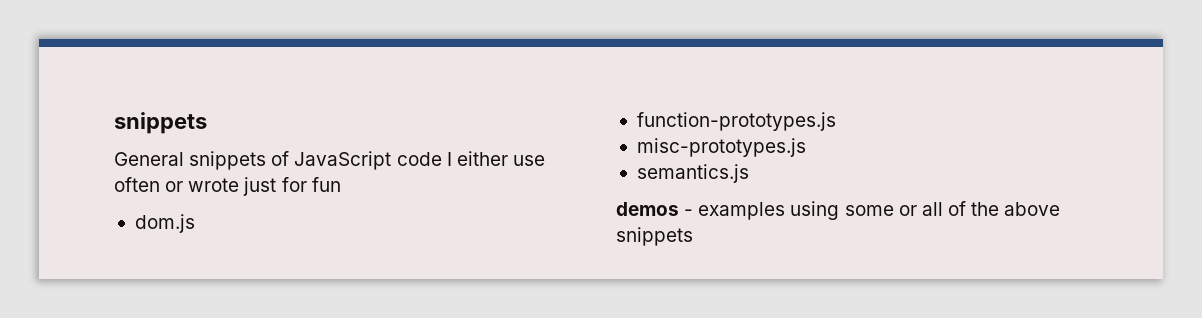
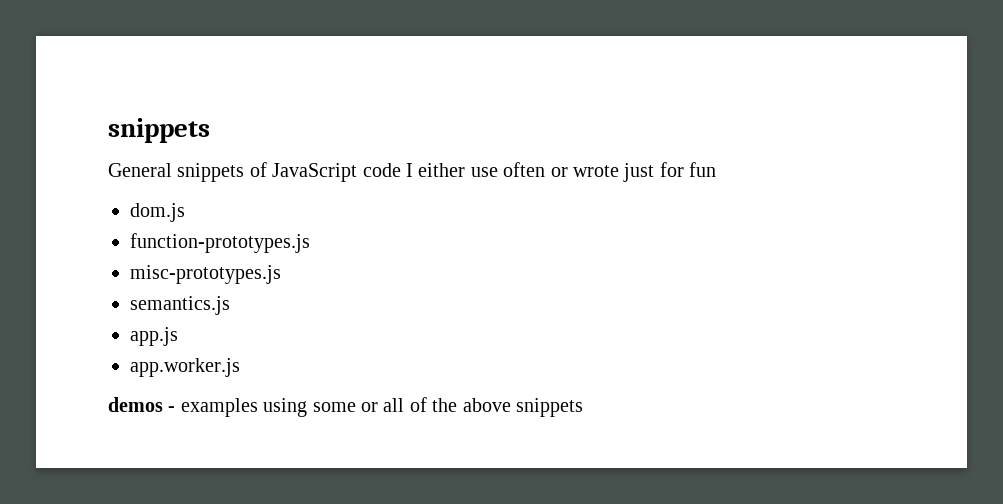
+ app.js
+ app.worker.js

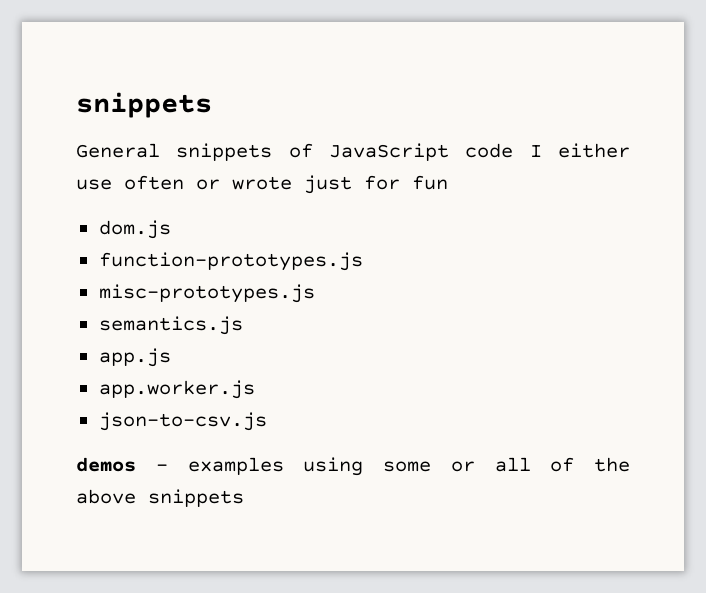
+ json-to-csv.js

